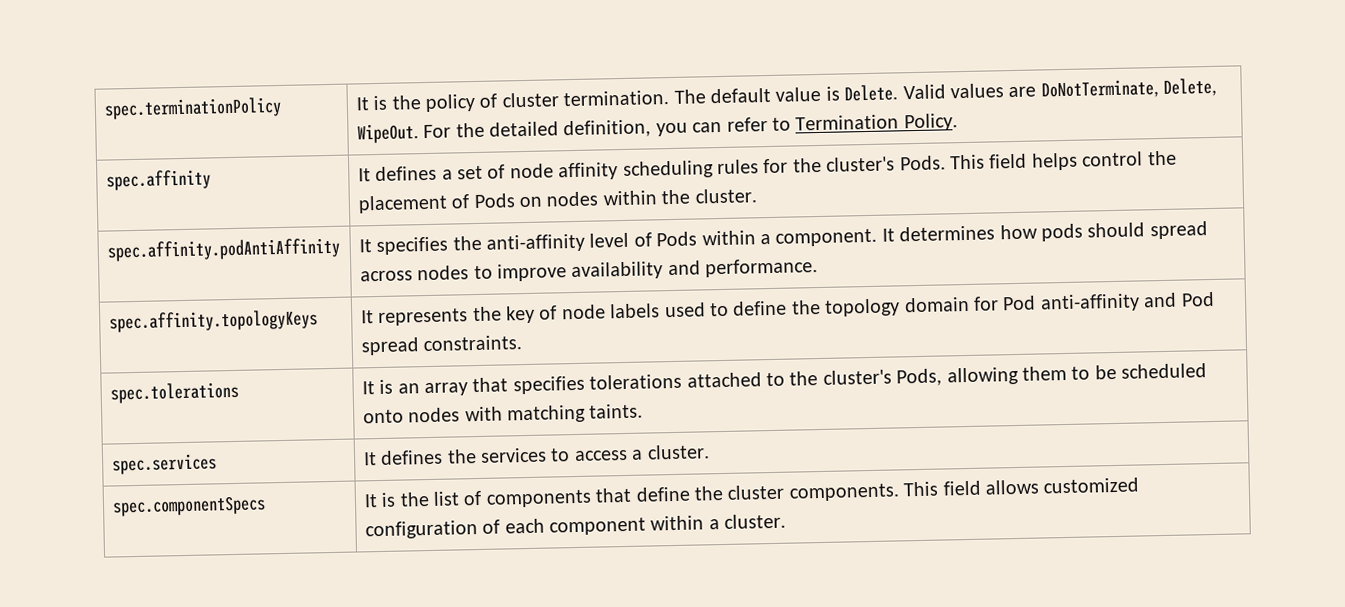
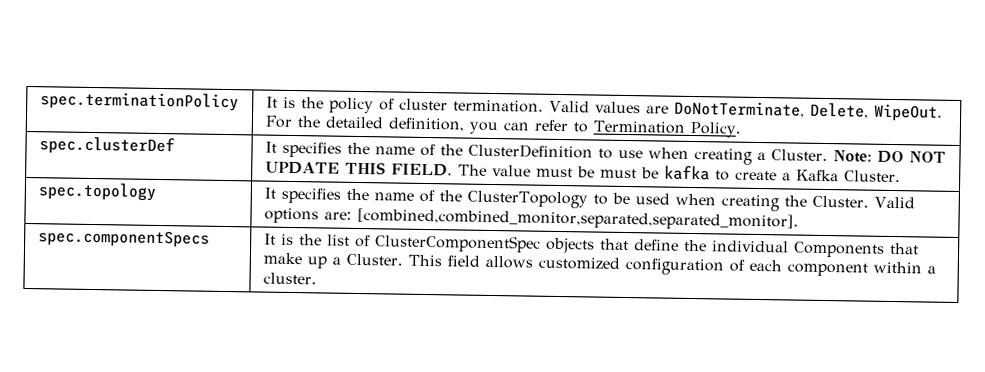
- spec.terminationPolicy | It is the policy of cluster termination. The default value is Delete. Valid values are DoNotTerminate, Delete, WipeOut. For the detailed definition, you can refer to Termination Policy.
+ spec.terminationPolicy | It is the policy of cluster termination. Valid values are DoNotTerminate, Delete, WipeOut. For the detailed definition, you can refer to Termination Policy.
- spec.affinity | It defines a set of node affinity scheduling rules for the cluster's Pods. This field helps control the placement of Pods on nodes within the cluster.
- spec.affinity.podAntiAffinity | It specifies the anti-affinity level of Pods within a component. It determines how pods should spread across nodes to improve availability and performance.
- spec.affinity.topologyKeys | It represents the key of node labels used to define the topology domain for Pod anti-affinity and Pod spread constraints.
- spec.tolerations | It is an array that specifies tolerations attached to the cluster's Pods, allowing them to be scheduled onto nodes with matching taints.
- spec.services | It defines the services to access a cluster.
+ spec.clusterDef | It specifies the name of the ClusterDefinition to use when creating a Cluster. Note: DO NOT UPDATE THIS FIELD. The value must be must be kafka to create a Kafka Cluster.
+ spec.topology | It specifies the name of the ClusterTopology to be used when creating the Cluster. Valid options are: [combined,combined_monitor,separated,separated_monitor].
- spec.componentSpecs | It is the list of components that define the cluster components. This field allows customized configuration of each component within a cluster.
+ spec.componentSpecs | It is the list of ClusterComponentSpec objects that define the individual Components that make up a Cluster. This field allows customized configuration of each component within a cluster.

